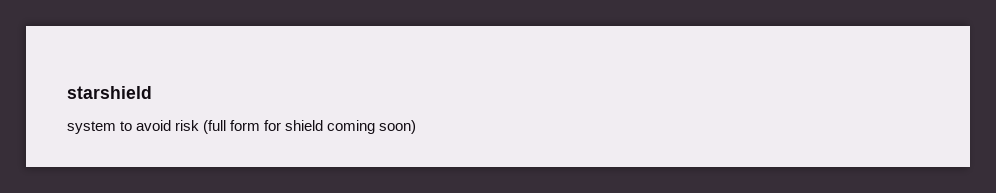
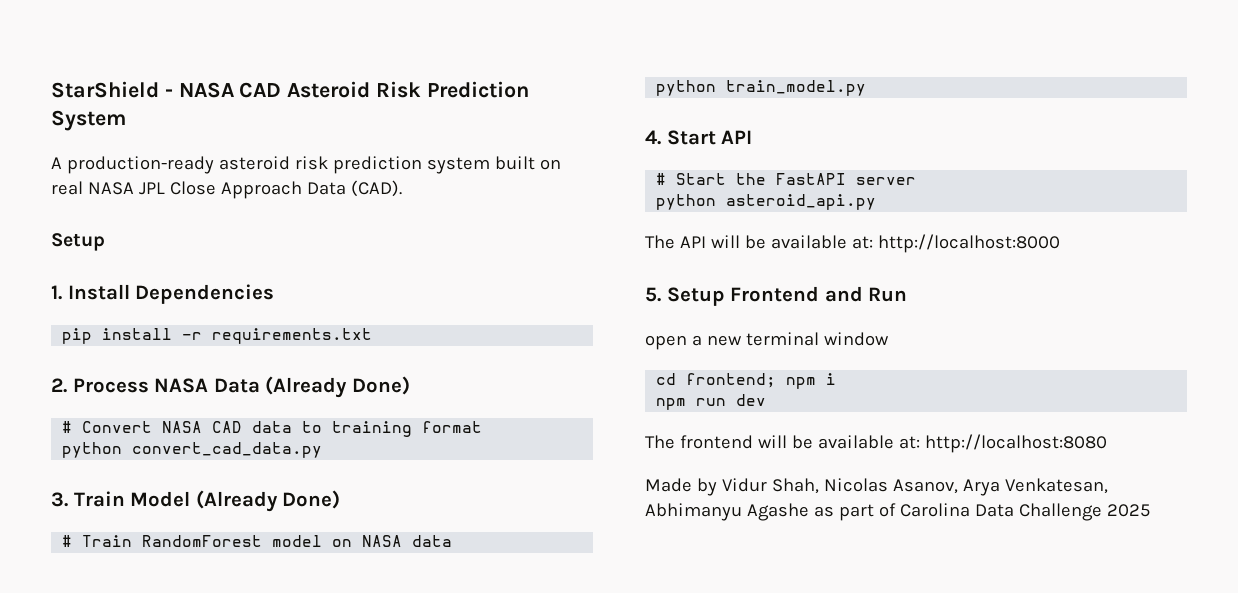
- starshield
- system to avoid risk (full form for shield coming soon)
+ StarShield - NASA CAD Asteroid Risk Prediction System
+ A production-ready asteroid risk prediction system built on real NASA JPL Close Approach Data (CAD).
+ Setup
+ 1. Install Dependencies
+ pip install -r requirements.txt
+ 2. Process NASA Data (Already Done)
+ # Convert NASA CAD data to training format
+ python convert_cad_data.py
+ 3. Train Model (Already Done)
+ # Train RandomForest model on NASA data
+ python train_model.py
+ 4. Start API
+ # Start the FastAPI server
+ python asteroid_api.py
+ The API will be available at: http://localhost:8000
+ 5. Setup Frontend and Run
+ open a new terminal window
+ cd frontend; npm i
+ npm run dev
+ The frontend will be available at: http://localhost:8080
+ Made by Vidur Shah, Nicolas Asanov, Arya Venkatesan, Abhimanyu Agashe as part of Carolina Data Challenge 2025

